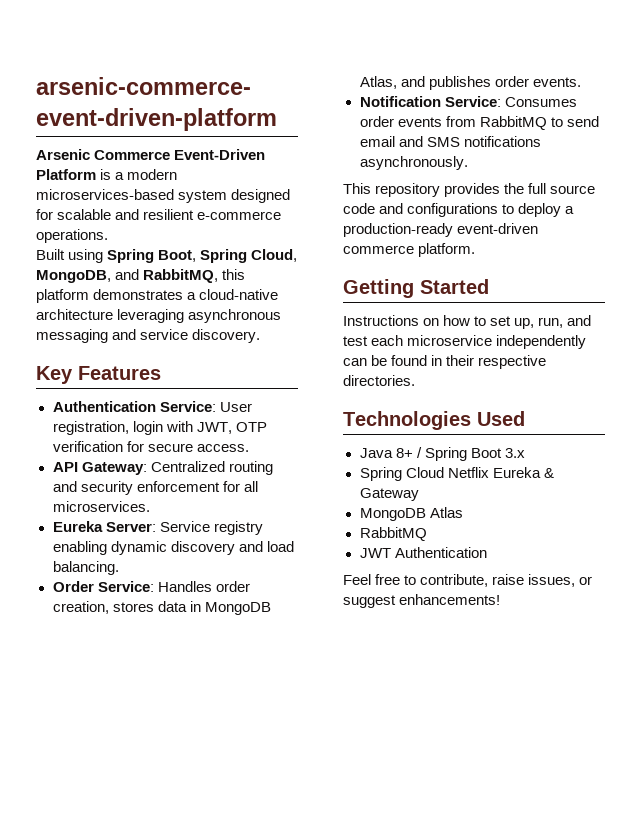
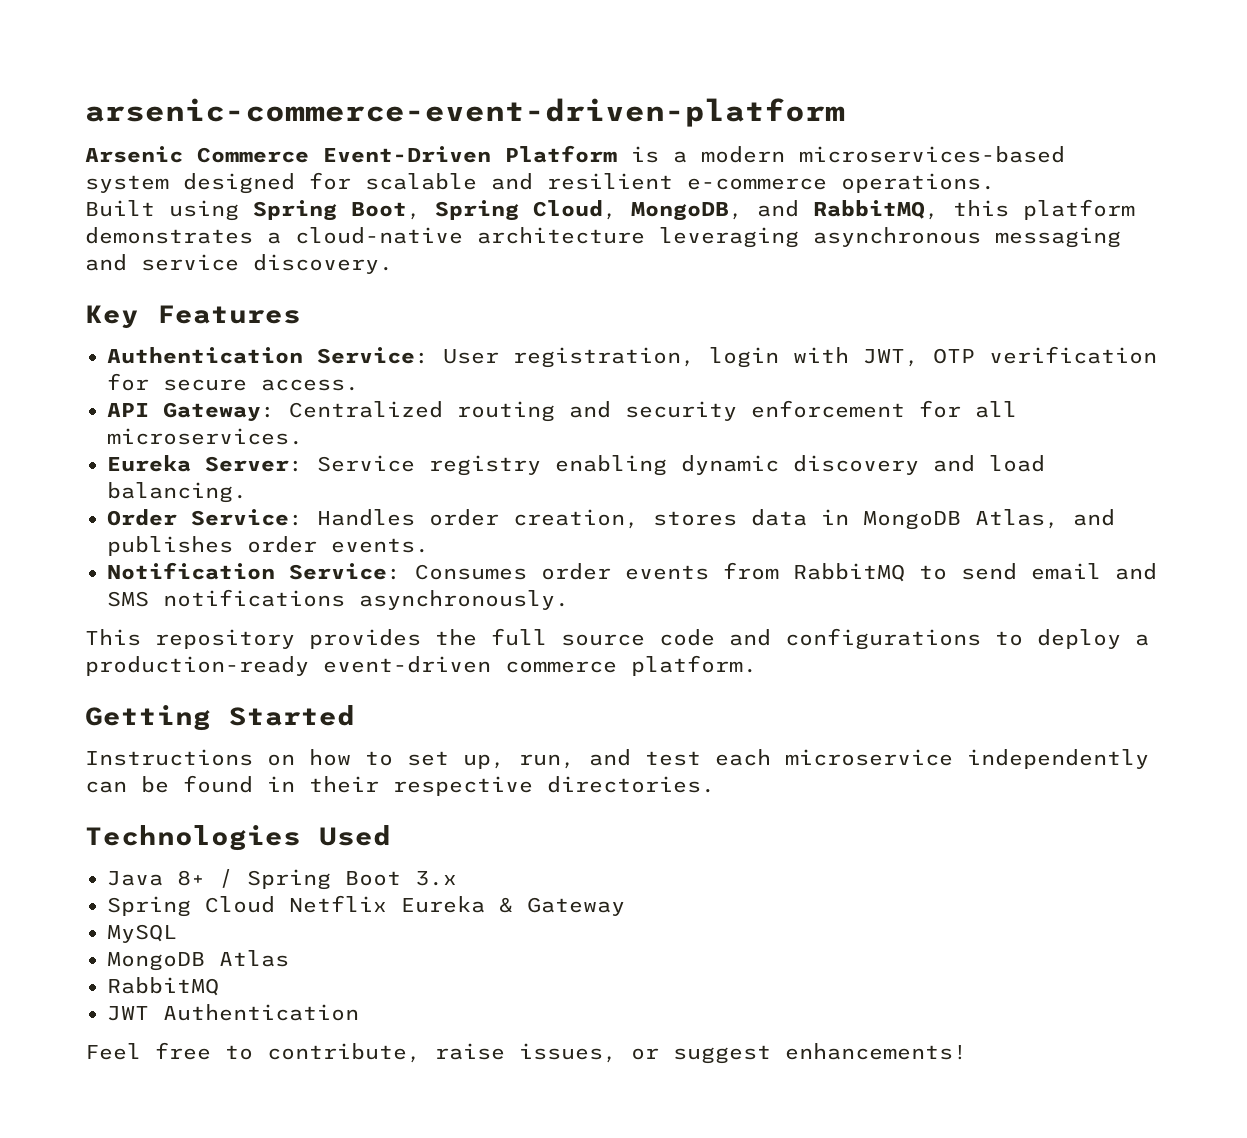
+ MySQL

